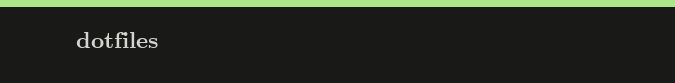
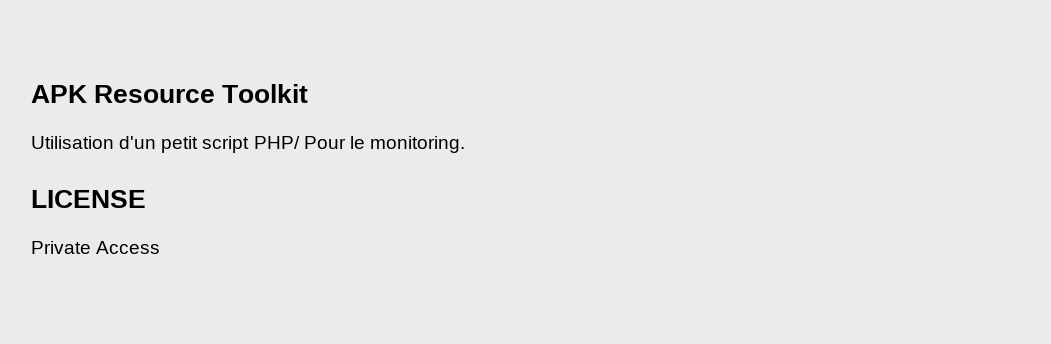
- dotfiles
+ APK Resource Toolkit
+ Utilisation d'un petit script PHP/ Pour le monitoring.
+ LICENSE
+ Private Access

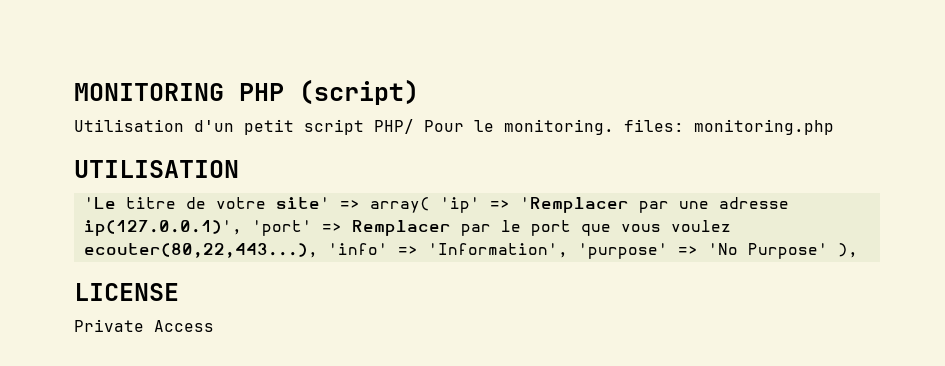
- APK Resource Toolkit
+ MONITORING PHP (script)
- Utilisation d'un petit script PHP/ Pour le monitoring.
+ Utilisation d'un petit script PHP/ Pour le monitoring. files: monitoring.php
+ UTILISATION
+ 'Le titre de votre site' => array( 'ip' => 'Remplacer par une adresse ip(127.0.0.1)', 'port' => Remplacer par le port que vous voulez ecouter(80,22,443...), 'info' => 'Information', 'purpose' => 'No Purpose' ),

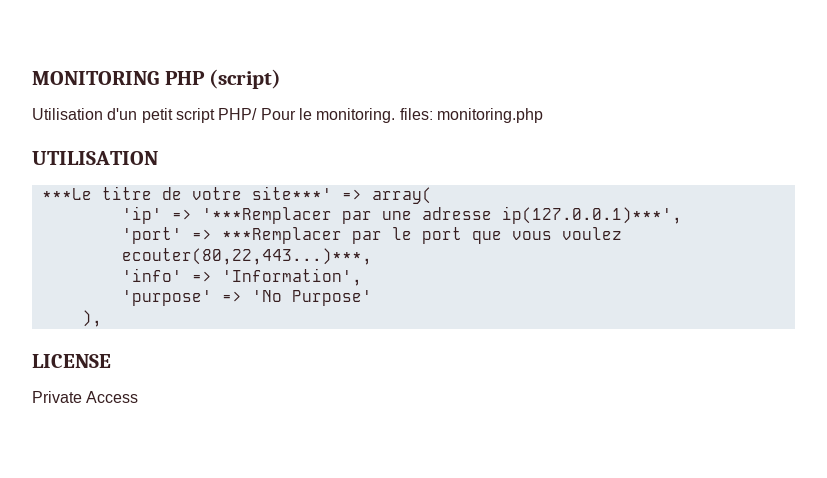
- 'Le titre de votre site' => array( 'ip' => 'Remplacer par une adresse ip(127.0.0.1)', 'port' => Remplacer par le port que vous voulez ecouter(80,22,443...), 'info' => 'Information', 'purpose' => 'No Purpose' ),
+ ***Le titre de votre site***' => array(
+ 'ip' => '***Remplacer par une adresse ip(127.0.0.1)***',
+ 'port' => ***Remplacer par le port que vous voulez ecouter(80,22,443...)***,
+ 'info' => 'Information',
+ 'purpose' => 'No Purpose'
+ ),

